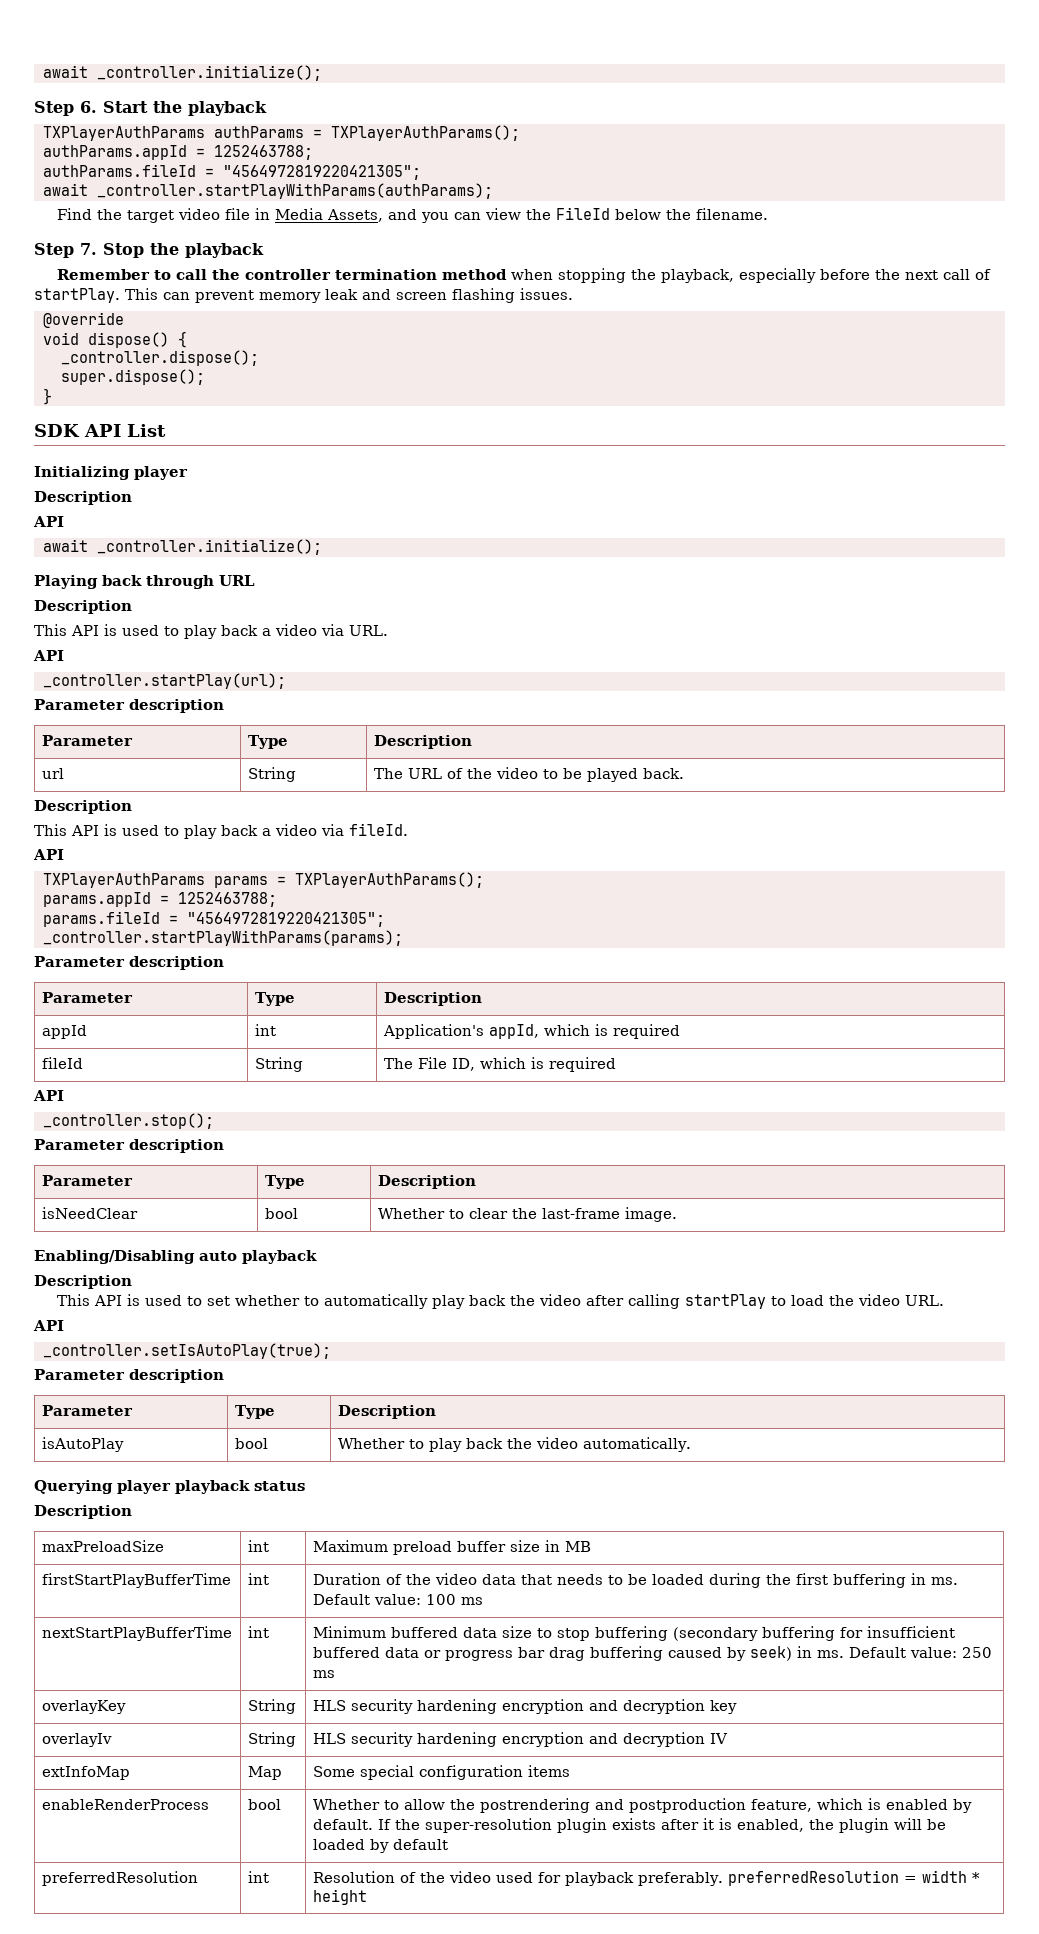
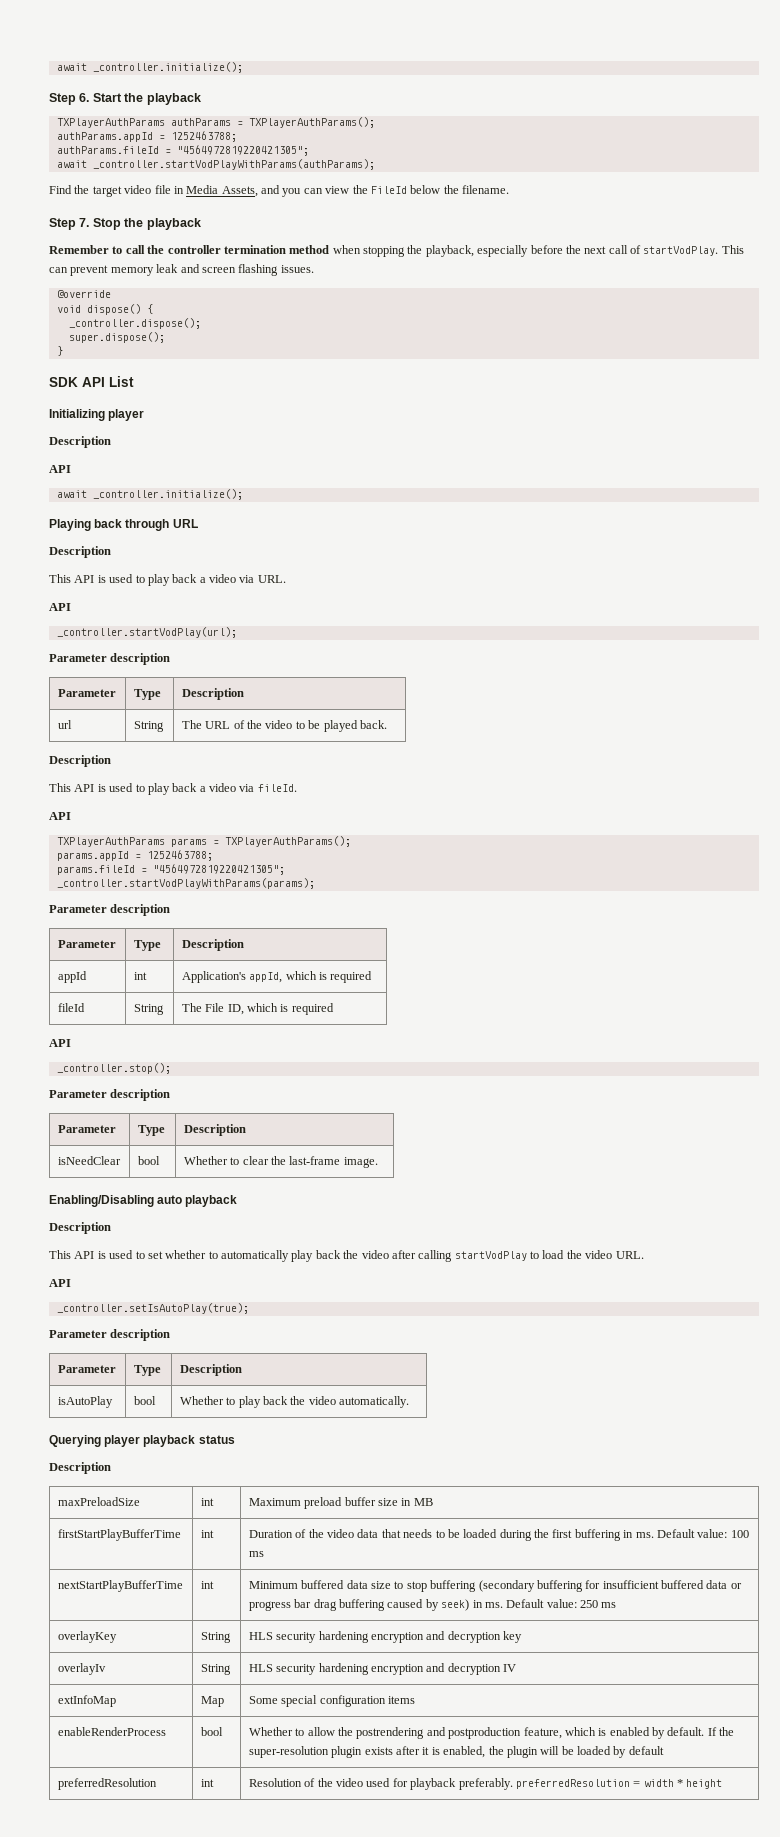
- await _controller.startPlayWithParams(authParams);
+ await _controller.startVodPlayWithParams(authParams);
- Remember to call the controller termination method when stopping the playback, especially before the next call of startPlay.
+ Remember to call the controller termination method when stopping the playback, especially before the next call of startVodPlay.
- _controller.startPlay(url);
+ _controller.startVodPlay(url);
- _controller.startPlayWithParams(params);
+ _controller.startVodPlayWithParams(params);
- This API is used to set whether to automatically play back the video after calling startPlay to load the video URL.
+ This API is used to set whether to automatically play back the video after calling startVodPlay to load the video URL.

